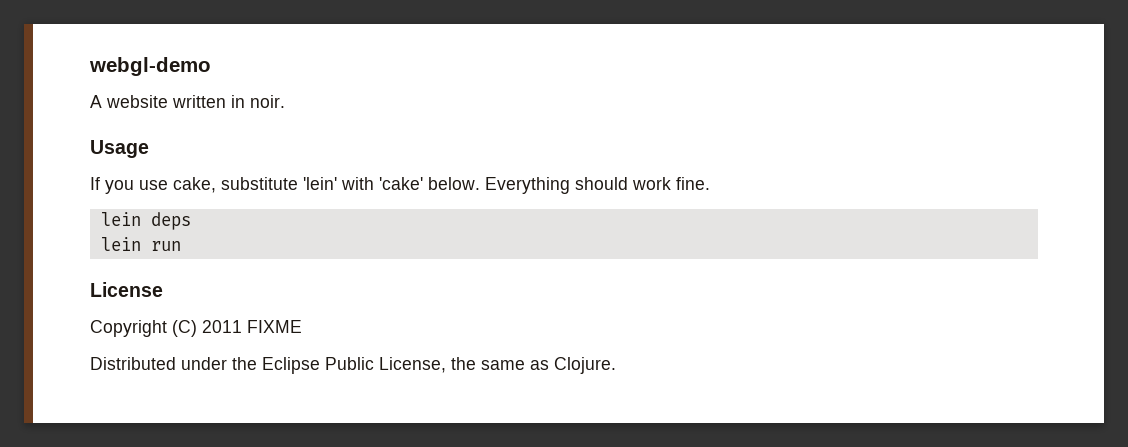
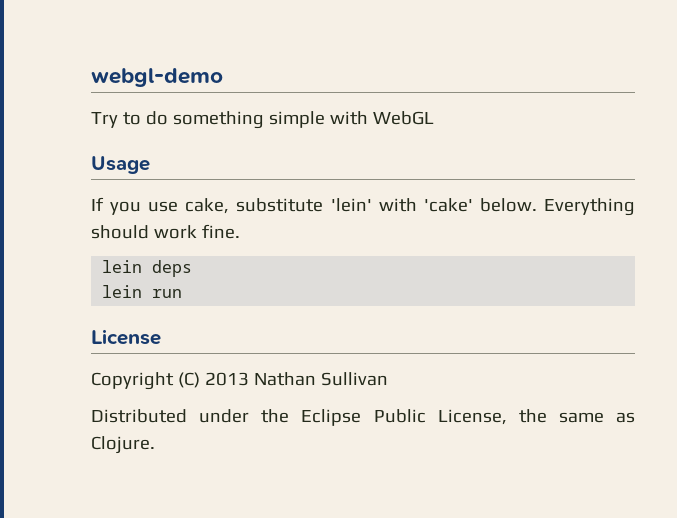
- A website written in noir.
+ Try to do something simple with WebGL
- Copyright (C) 2011 FIXME
+ Copyright (C) 2013 Nathan Sullivan

